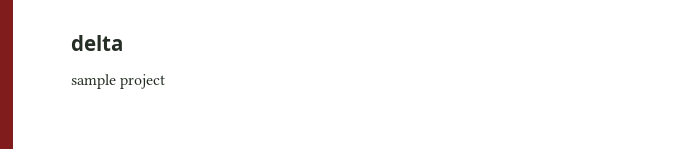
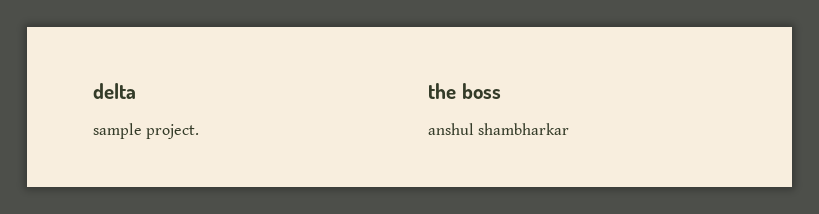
- sample project
+ sample project.
+ the boss
+ anshul shambharkar

